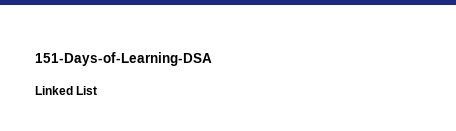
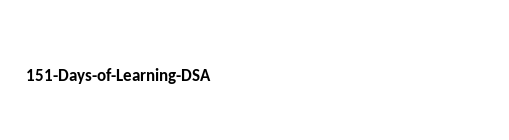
- Linked List

